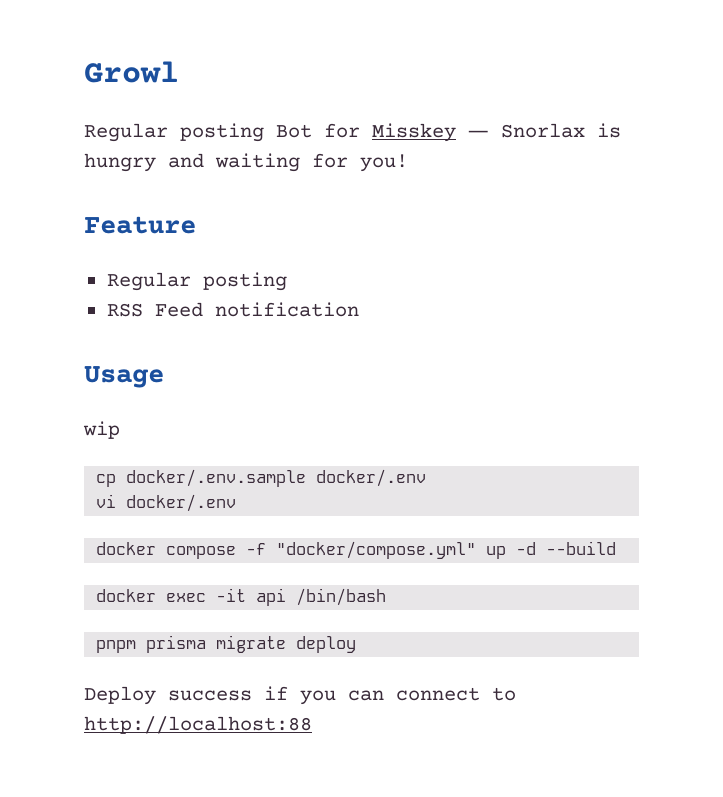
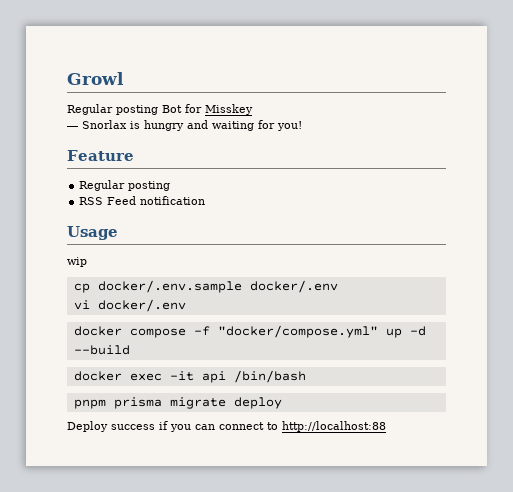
- Regular posting Bot for Misskey ― Snorlax is hungry and waiting for you!
+ Regular posting Bot for Misskey
+ ― Snorlax is hungry and waiting for you!

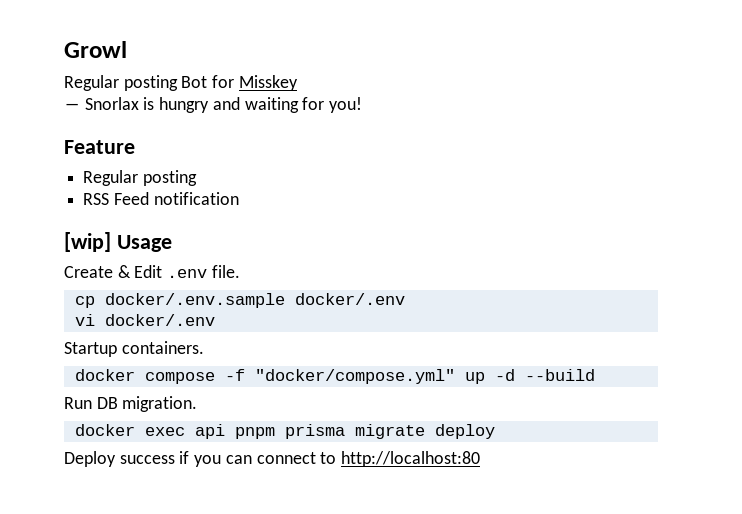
- Usage
+ [wip] Usage
- wip
+ Create & Edit .env file.
+ Startup containers.
+ Run DB migration.
- docker exec -it api /bin/bash
- pnpm prisma migrate deploy
+ docker exec api pnpm prisma migrate deploy
- Deploy success if you can connect to http://localhost:88
+ Deploy success if you can connect to http://localhost:80

